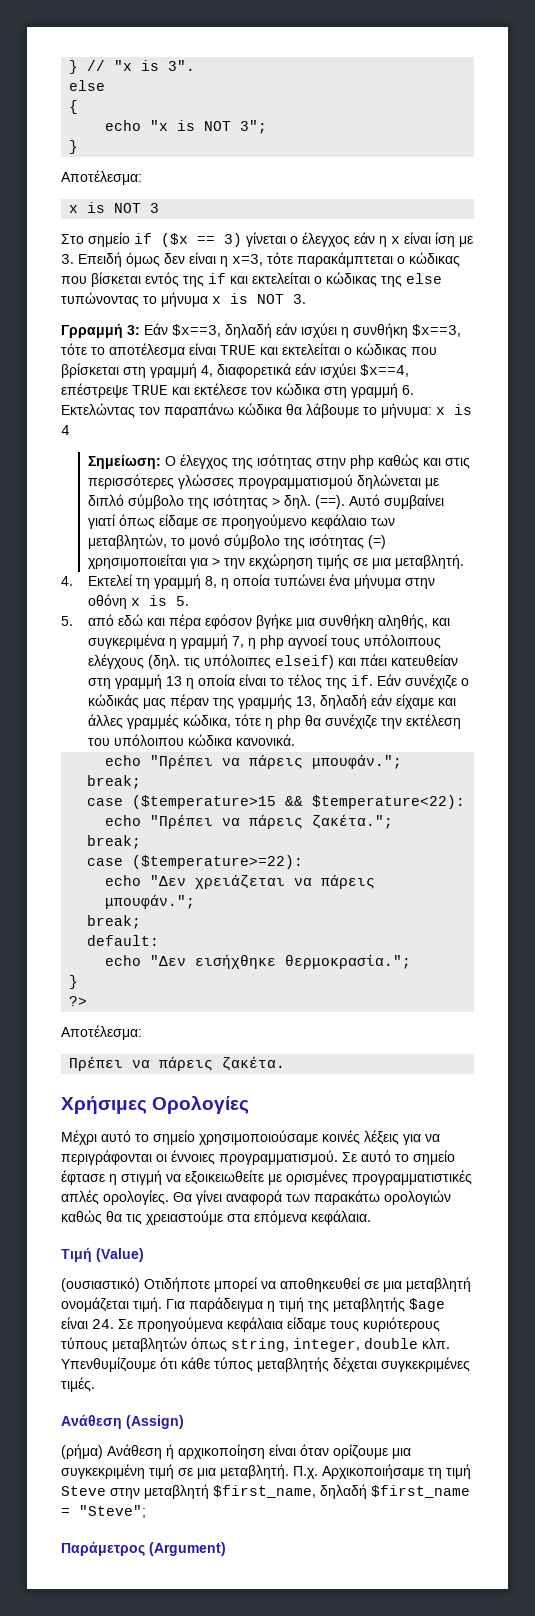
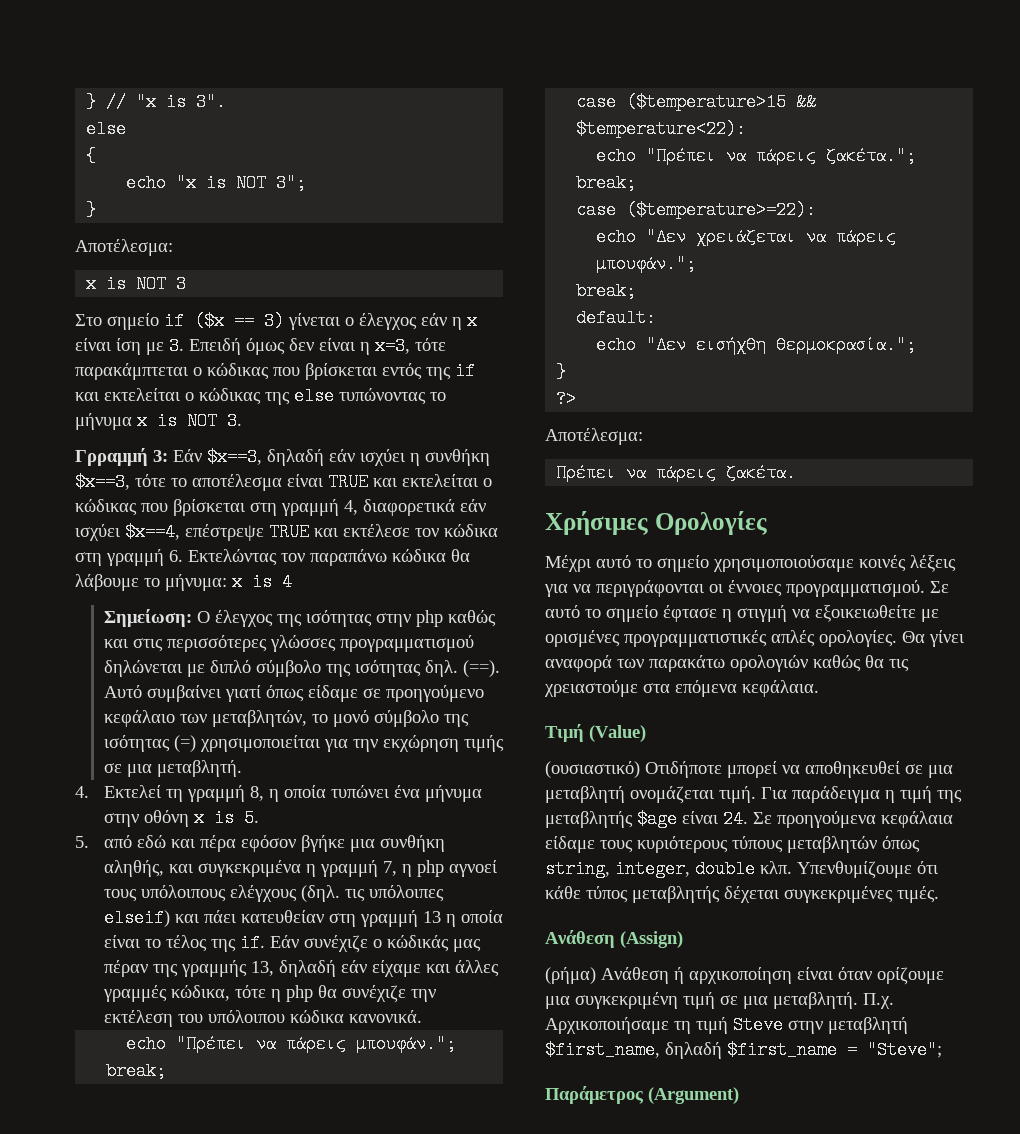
- Στο σημείο if ($x == 3) γίνεται ο έλεγχος εάν η x είναι ίση με 3. Επειδή όμως δεν είναι η x=3, τότε παρακάμπτεται ο κώδικας που βίσκεται εντός της if και εκτελείται ο κώδικας της else τυπώνοντας το μήνυμα x is NOT 3.
+ Στο σημείο if ($x == 3) γίνεται ο έλεγχος εάν η x είναι ίση με 3. Επειδή όμως δεν είναι η x=3, τότε παρακάμπτεται ο κώδικας που βρίσκεται εντός της if και εκτελείται ο κώδικας της else τυπώνοντας το μήνυμα x is NOT 3.
- Σημείωση: Ο έλεγχος της ισότητας στην php καθώς και στις περισσότερες γλώσσες προγραμματισμού δηλώνεται με διπλό σύμβολο της ισότητας > δηλ.
+ Σημείωση: Ο έλεγχος της ισότητας στην php καθώς και στις περισσότερες γλώσσες προγραμματισμού δηλώνεται με διπλό σύμβολο της ισότητας δηλ.
- Αυτό συμβαίνει γιατί όπως είδαμε σε προηγούμενο κεφάλαιο των μεταβλητών, το μονό σύμβολο της ισότητας (=) χρησιμοποιείται για > την εκχώρηση τιμής σε μια μεταβλητή.
+ Αυτό συμβαίνει γιατί όπως είδαμε σε προηγούμενο κεφάλαιο των μεταβλητών, το μονό σύμβολο της ισότητας (=) χρησιμοποιείται για την εκχώρηση τιμής σε μια μεταβλητή.
- 5. από εδώ και πέρα εφόσον βγήκε μια συνθήκη αληθής, και συγκεριμένα η γραμμή 7, η php αγνοεί τους υπόλοιπους ελέγχους (δηλ. τις υπόλοιπες elseif) και πάει κατευθείαν στη γραμμή 13 η οποία είναι το τέλος της if.
+ 5. από εδώ και πέρα εφόσον βγήκε μια συνθήκη αληθής, και συγκεκριμένα η γραμμή 7, η php αγνοεί τους υπόλοιπους ελέγχους (δηλ. τις υπόλοιπες elseif) και πάει κατευθείαν στη γραμμή 13 η οποία είναι το τέλος της if.
- echo "Δεν εισήχθηκε θερμοκρασία.";
+ echo "Δεν εισήχθη θερμοκρασία.";

